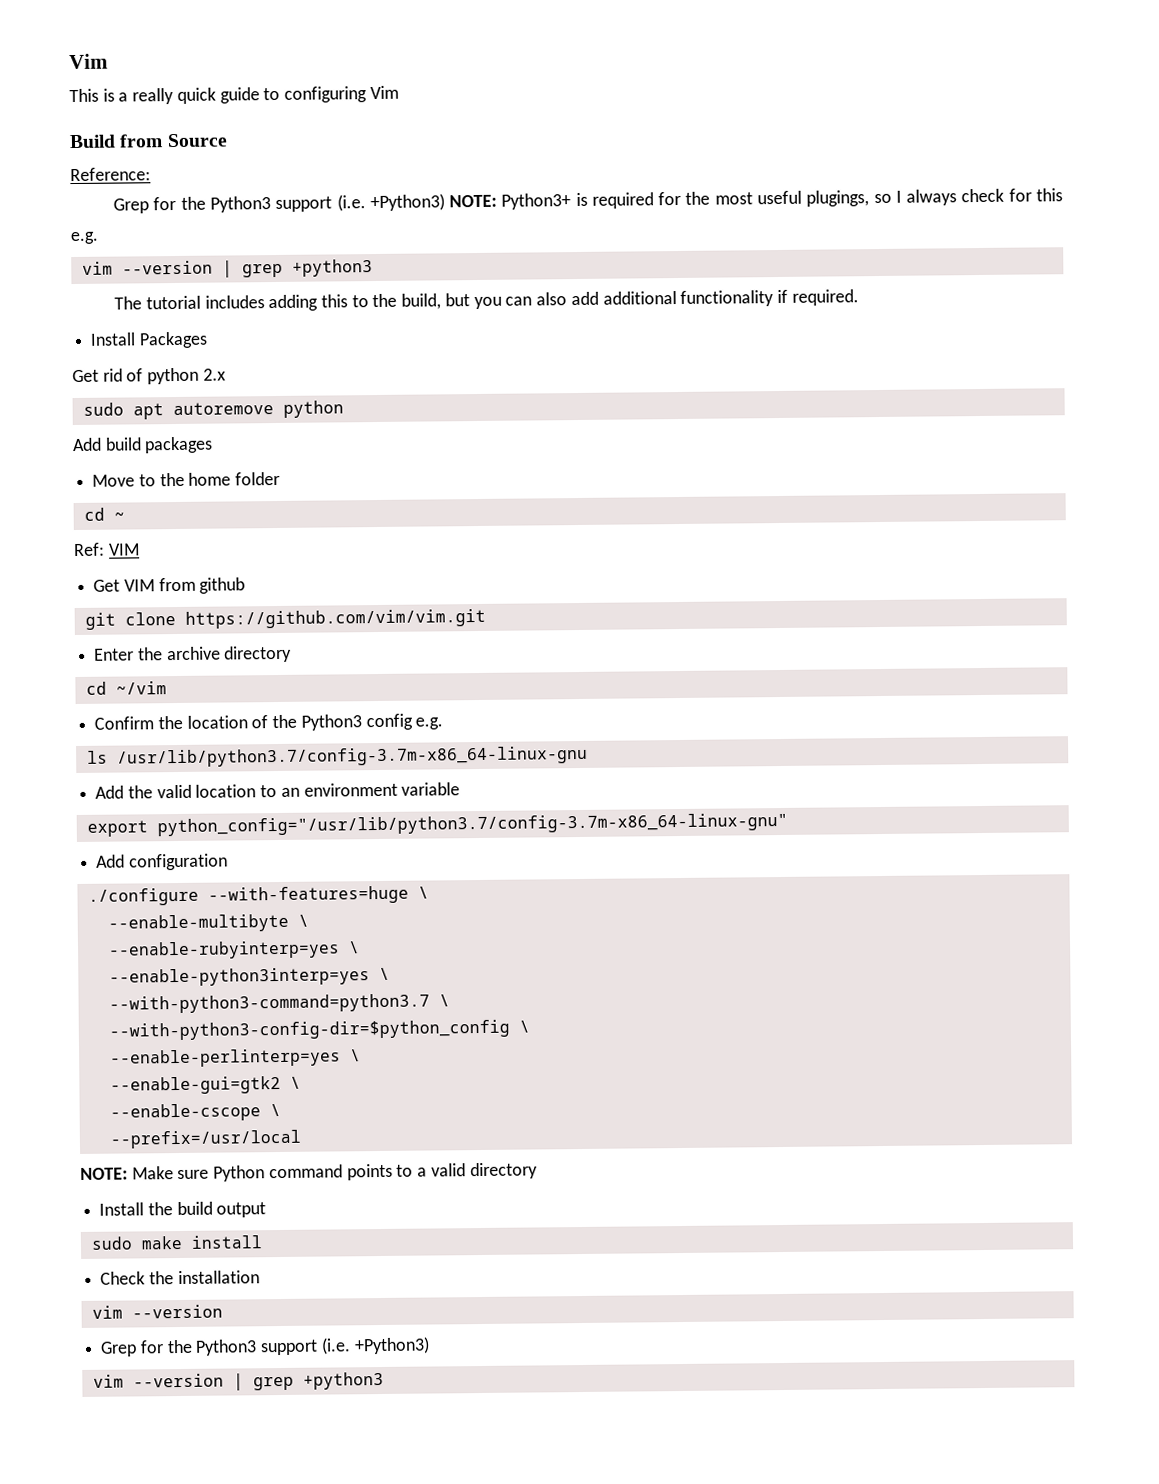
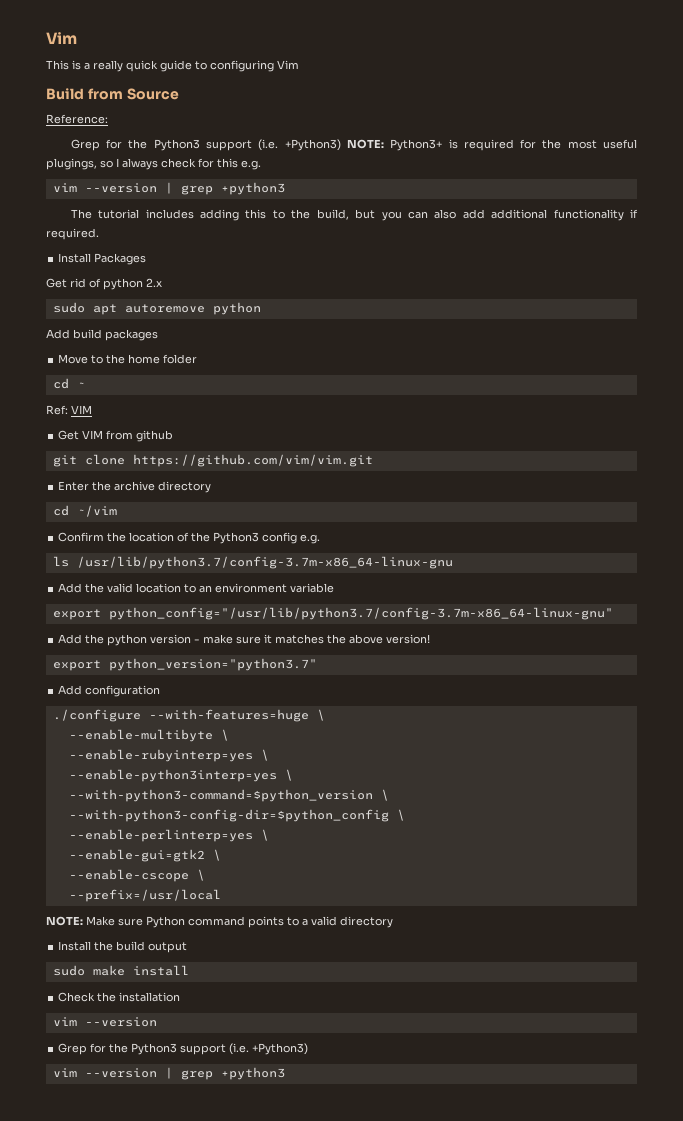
+ Add the python version - make sure it matches the above version!
+ export python_version="python3.7"
- --with-python3-command=python3.7 \
+ --with-python3-command=$python_version \

